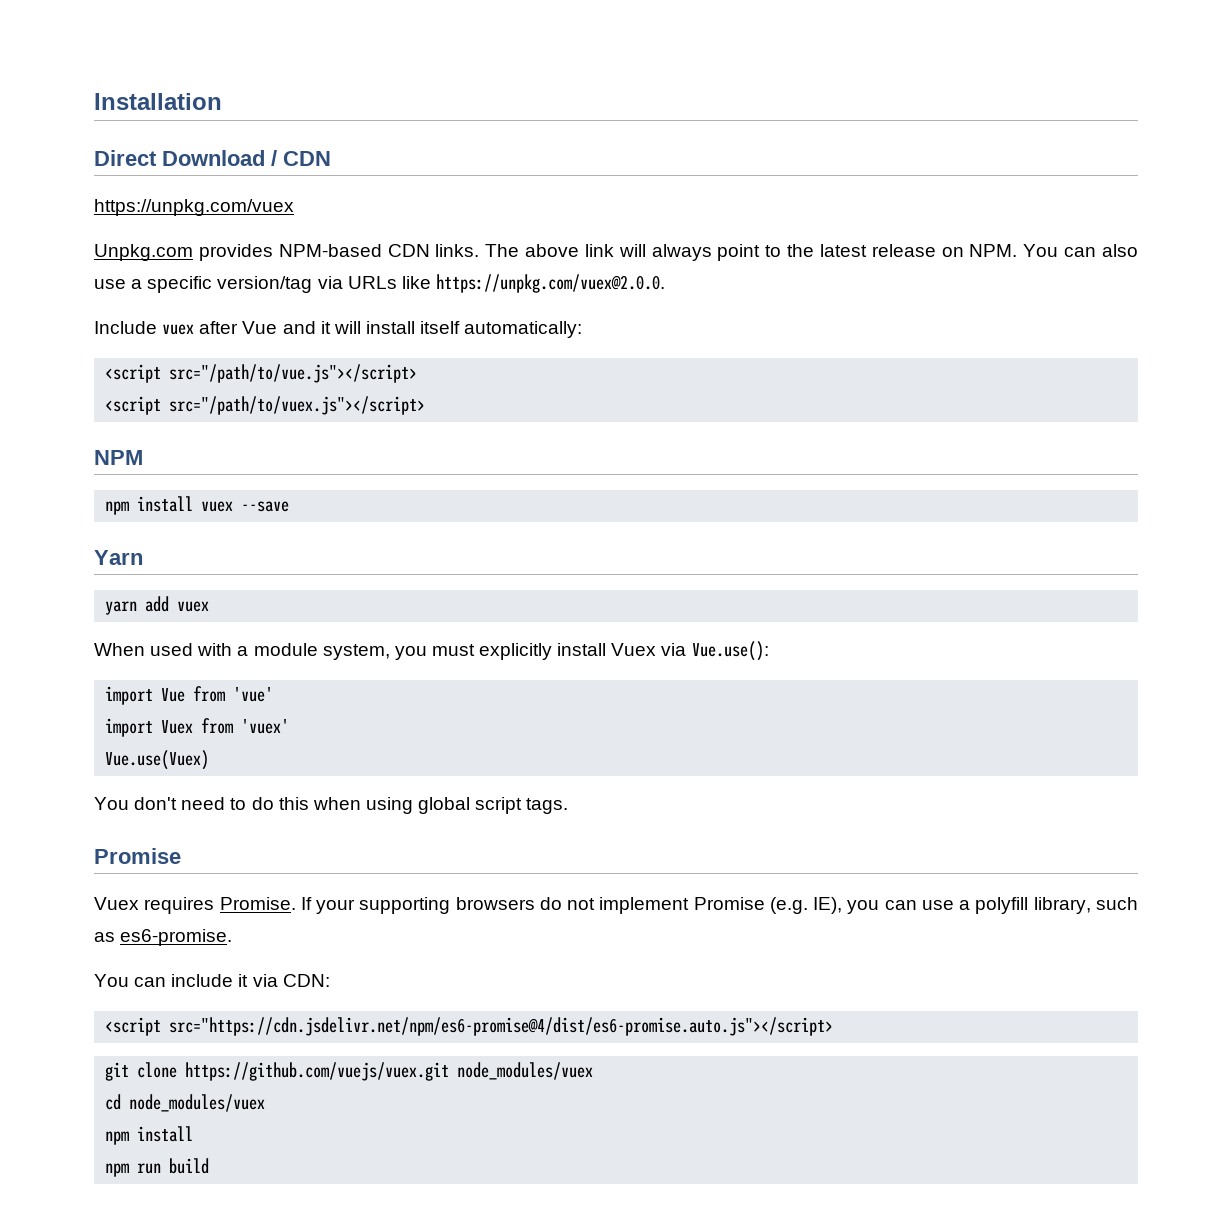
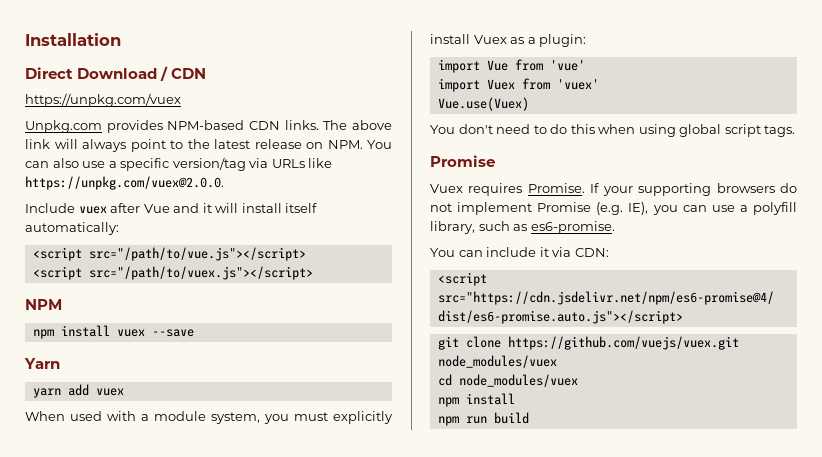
- When used with a module system, you must explicitly install Vuex via Vue.use():
+ When used with a module system, you must explicitly install Vuex as a plugin:

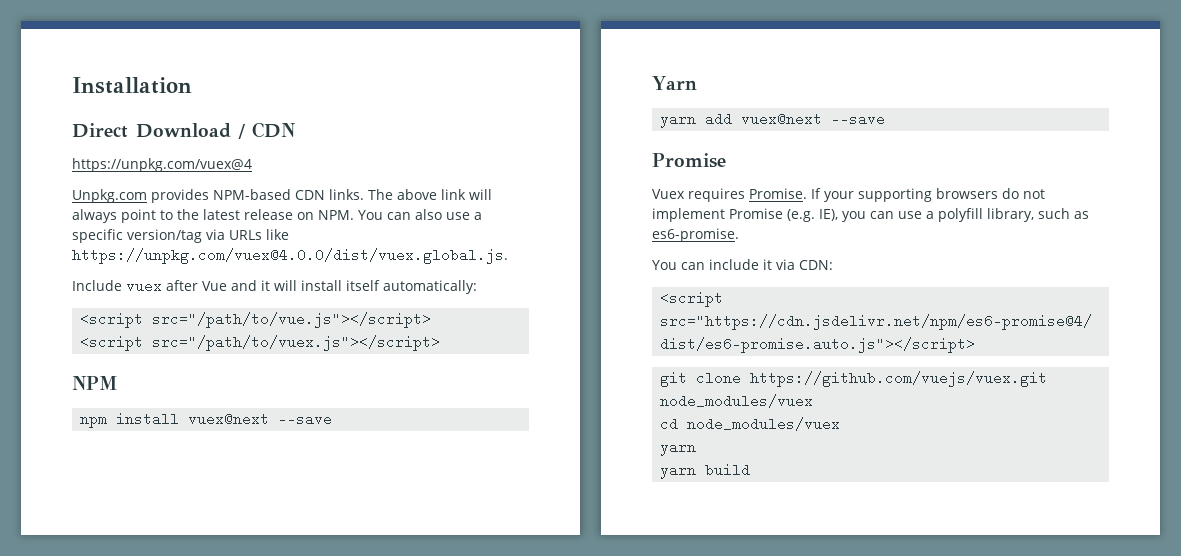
- https://unpkg.com/vuex
+ https://unpkg.com/vuex@4
- The above link will always point to the latest release on NPM. You can also use a specific version/tag via URLs like https://unpkg.com/vuex@2.0.0.
+ The above link will always point to the latest release on NPM. You can also use a specific version/tag via URLs like https://unpkg.com/vuex@4.0.0/dist/vuex.global.js.
- npm install vuex --save
+ npm install vuex@next --save
- yarn add vuex
- When used with a module system, you must explicitly install Vuex as a plugin:
- import Vue from 'vue'
- import Vuex from 'vuex'
- Vue.use(Vuex)
- You don't need to do this when using global script tags.
+ yarn add vuex@next --save
  cd node_modules/vuex
- npm install
- npm run build
+ yarn
+ yarn build

